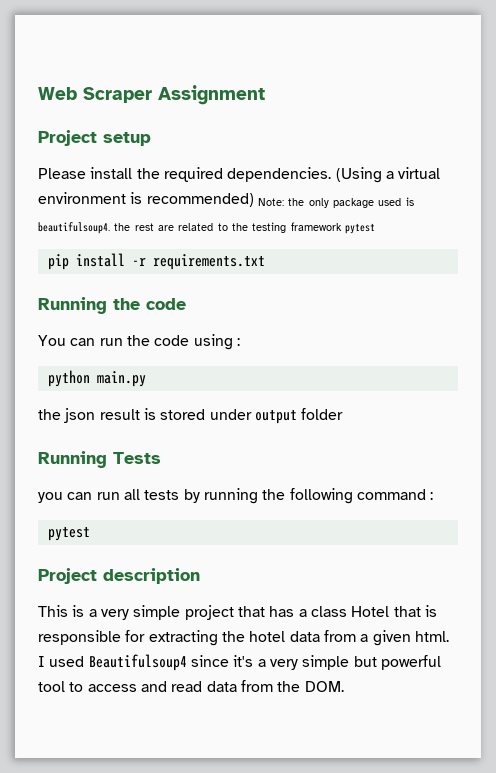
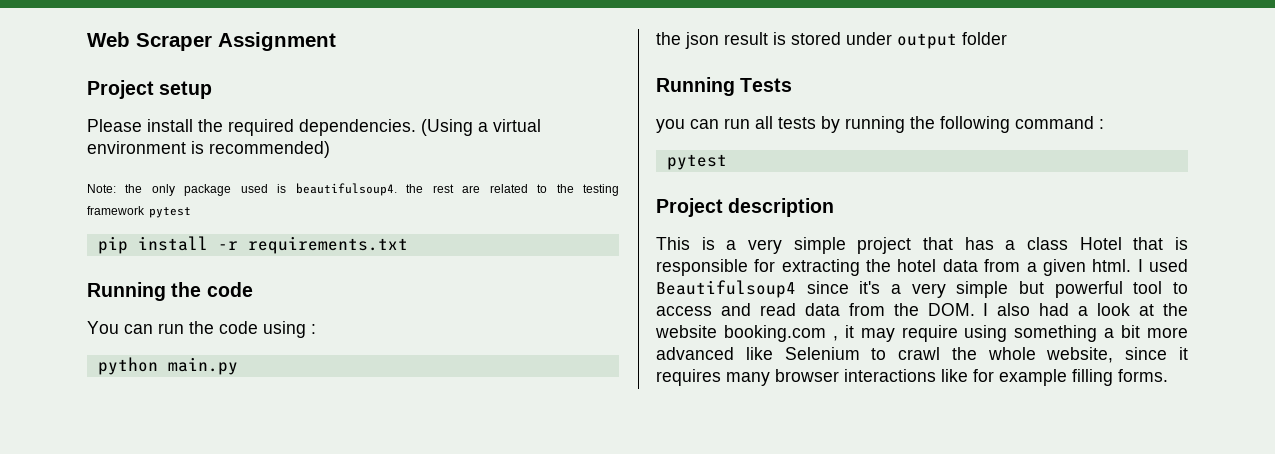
- (Using a virtual environment is recommended) Note: the only package used is beautifulsoup4. the rest are related to the testing framework pytest
+ (Using a virtual environment is recommended)
+ Note: the only package used is beautifulsoup4. the rest are related to the testing framework pytest
- I used Beautifulsoup4 since it's a very simple but powerful tool to access and read data from the DOM.
+ I used Beautifulsoup4 since it's a very simple but powerful tool to access and read data from the DOM. I also had a look at the website booking.com , it may require using something a bit more advanced like Selenium to crawl the whole website, since it requires many browser interactions like for example filling forms.

